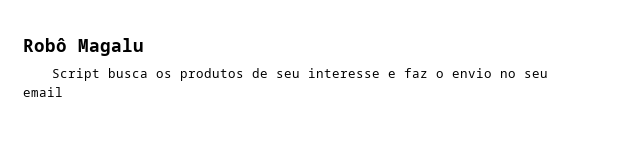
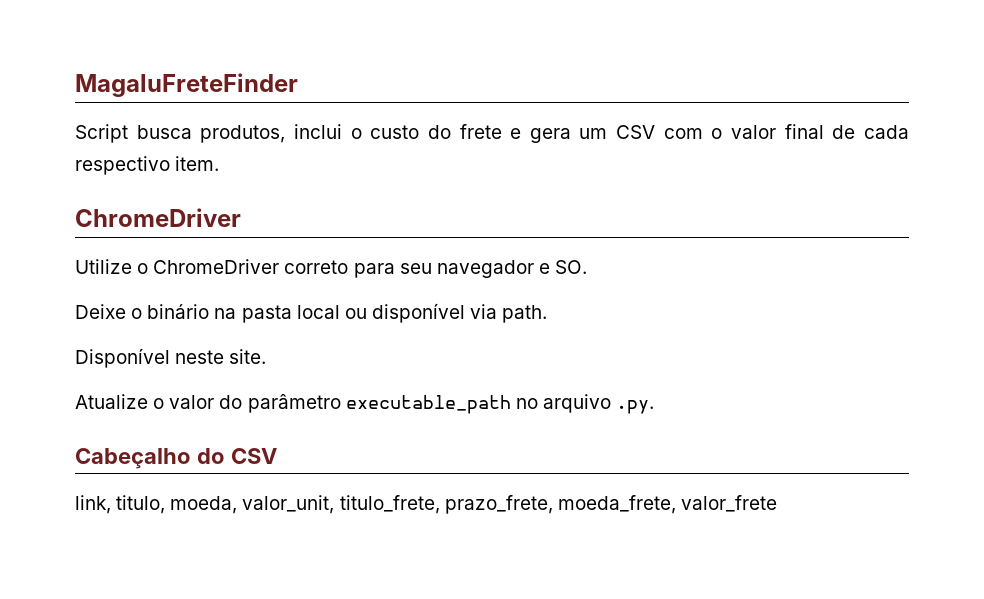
- Robô Magalu
+ MagaluFreteFinder
- Script busca os produtos de seu interesse e faz o envio no seu email
+ Script busca produtos, inclui o custo do frete e gera um CSV com o valor final de cada respectivo item.
+ ChromeDriver
+ Utilize o ChromeDriver correto para seu navegador e SO.
+ Deixe o binário na pasta local ou disponível via path.
+ Disponível neste site.
+ Atualize o valor do parâmetro executable_path no arquivo .py.
+ Cabeçalho do CSV
+ link, titulo, moeda, valor_unit, titulo_frete, prazo_frete, moeda_frete, valor_frete

